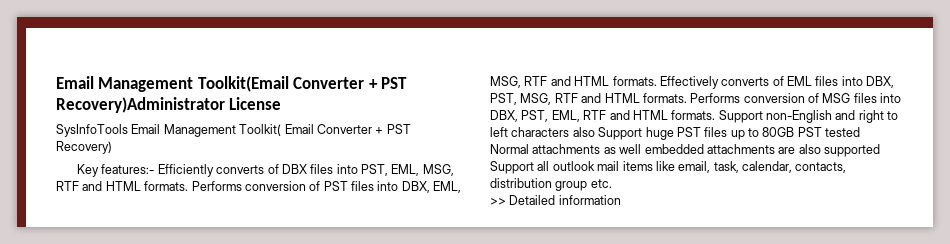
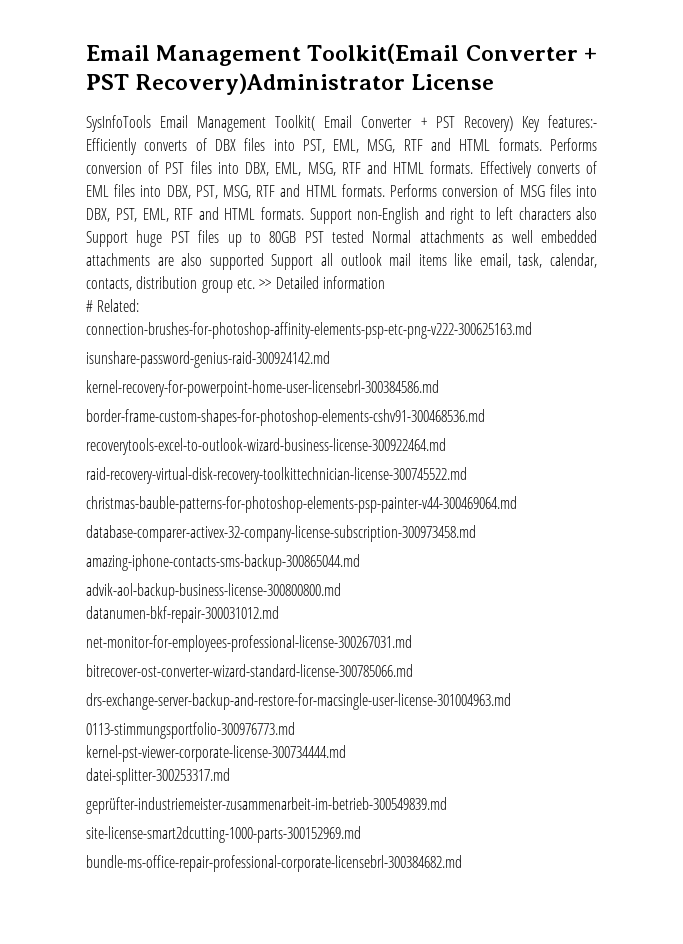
- SysInfoTools Email Management Toolkit( Email Converter + PST Recovery)
- Key features:- Efficiently converts of DBX files into PST, EML, MSG, RTF and HTML formats.
+ SysInfoTools Email Management Toolkit( Email Converter + PST Recovery) Key features:- Efficiently converts of DBX files into PST, EML, MSG, RTF and HTML formats.
- Support non-English and right to left characters also Support huge PST files up to 80GB PST tested Normal attachments as well embedded attachments are also supported Support all outlook mail items like email, task, calendar, contacts, distribution group etc.
- >> Detailed information
+ Support non-English and right to left characters also Support huge PST files up to 80GB PST tested Normal attachments as well embedded attachments are also supported Support all outlook mail items like email, task, calendar, contacts, distribution group etc. >> Detailed information
+ # Related:
+ connection-brushes-for-photoshop-affinity-elements-psp-etc-png-v222-300625163.md
+ isunshare-password-genius-raid-300924142.md
+ kernel-recovery-for-powerpoint-home-user-licensebrl-300384586.md
+ border-frame-custom-shapes-for-photoshop-elements-cshv91-300468536.md
+ recoverytools-excel-to-outlook-wizard-business-license-300922464.md
+ raid-recovery-virtual-disk-recovery-toolkittechnician-license-300745522.md
+ christmas-bauble-patterns-for-photoshop-elements-psp-painter-v44-300469064.md
+ database-comparer-activex-32-company-license-subscription-300973458.md
+ amazing-iphone-contacts-sms-backup-300865044.md
+ advik-aol-backup-business-license-300800800.md
+ datanumen-bkf-repair-300031012.md
+ net-monitor-for-employees-professional-license-300267031.md
+ bitrecover-ost-converter-wizard-standard-license-300785066.md
+ drs-exchange-server-backup-and-restore-for-macsingle-user-license-301004963.md
+ 0113-stimmungsportfolio-300976773.md
+ kernel-pst-viewer-corporate-license-300734444.md
+ datei-splitter-300253317.md
+ geprüfter-industriemeister-zusammenarbeit-im-betrieb-300549839.md
+ site-license-smart2dcutting-1000-parts-300152969.md
+ bundle-ms-office-repair-professional-corporate-licensebrl-300384682.md

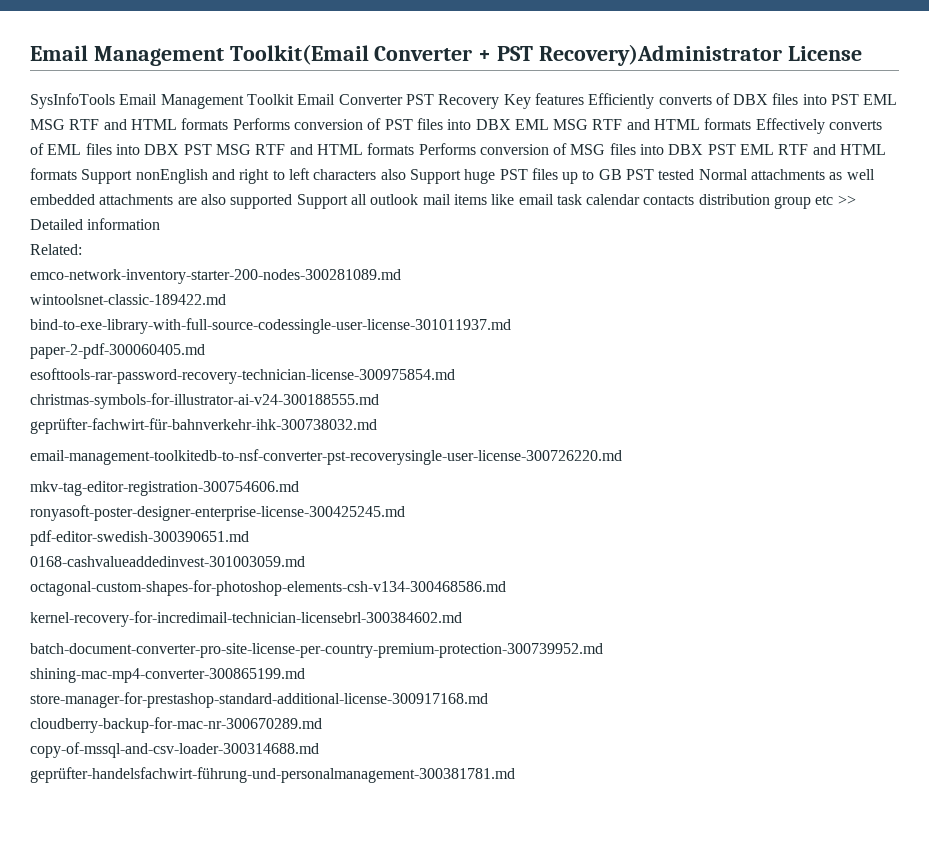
- SysInfoTools Email Management Toolkit( Email Converter + PST Recovery) Key features:- Efficiently converts of DBX files into PST, EML, MSG, RTF and HTML formats. Performs conversion of PST files into DBX, EML, MSG, RTF and HTML formats. Effectively converts of EML files into DBX, PST, MSG, RTF and HTML formats. Performs conversion of MSG files into DBX, PST, EML, RTF and HTML formats. Support non-English and right to left characters also Support huge PST files up to 80GB PST tested Normal attachments as well embedded attachments are also supported Support all outlook mail items like email, task, calendar, contacts, distribution group etc. >> Detailed information
+ SysInfoTools Email Management Toolkit Email Converter PST Recovery Key features Efficiently converts of DBX files into PST EML MSG RTF and HTML formats Performs conversion of PST files into DBX EML MSG RTF and HTML formats Effectively converts of EML files into DBX PST MSG RTF and HTML formats Performs conversion of MSG files into DBX PST EML RTF and HTML formats Support nonEnglish and right to left characters also Support huge PST files up to GB PST tested Normal attachments as well embedded attachments are also supported Support all outlook mail items like email task calendar contacts distribution group etc >> Detailed information
- # Related:
+ Related:
- connection-brushes-for-photoshop-affinity-elements-psp-etc-png-v222-300625163.md
- isunshare-password-genius-raid-300924142.md
- kernel-recovery-for-powerpoint-home-user-licensebrl-300384586.md
- border-frame-custom-shapes-for-photoshop-elements-cshv91-300468536.md
- recoverytools-excel-to-outlook-wizard-business-license-300922464.md
- raid-recovery-virtual-disk-recovery-toolkittechnician-license-300745522.md
- christmas-bauble-patterns-for-photoshop-elements-psp-painter-v44-300469064.md
- database-comparer-activex-32-company-license-subscription-300973458.md
- amazing-iphone-contacts-sms-backup-300865044.md
- advik-aol-backup-business-license-300800800.md
- datanumen-bkf-repair-300031012.md
- net-monitor-for-employees-professional-license-300267031.md
- bitrecover-ost-converter-wizard-standard-license-300785066.md
- drs-exchange-server-backup-and-restore-for-macsingle-user-license-301004963.md
- 0113-stimmungsportfolio-300976773.md
- kernel-pst-viewer-corporate-license-300734444.md
- datei-splitter-300253317.md
- geprüfter-industriemeister-zusammenarbeit-im-betrieb-300549839.md
- site-license-smart2dcutting-1000-parts-300152969.md
- bundle-ms-office-repair-professional-corporate-licensebrl-300384682.md
+ emco-network-inventory-starter-200-nodes-300281089.md
+ wintoolsnet-classic-189422.md
+ bind-to-exe-library-with-full-source-codessingle-user-license-301011937.md
+ paper-2-pdf-300060405.md
+ esofttools-rar-password-recovery-technician-license-300975854.md
+ christmas-symbols-for-illustrator-ai-v24-300188555.md
+ geprüfter-fachwirt-für-bahnverkehr-ihk-300738032.md
+ email-management-toolkitedb-to-nsf-converter-pst-recoverysingle-user-license-300726220.md
+ mkv-tag-editor-registration-300754606.md
+ ronyasoft-poster-designer-enterprise-license-300425245.md
+ pdf-editor-swedish-300390651.md
+ 0168-cashvalueaddedinvest-301003059.md
+ octagonal-custom-shapes-for-photoshop-elements-csh-v134-300468586.md
+ kernel-recovery-for-incredimail-technician-licensebrl-300384602.md
+ batch-document-converter-pro-site-license-per-country-premium-protection-300739952.md
+ shining-mac-mp4-converter-300865199.md
+ store-manager-for-prestashop-standard-additional-license-300917168.md
+ cloudberry-backup-for-mac-nr-300670289.md
+ copy-of-mssql-and-csv-loader-300314688.md
+ geprüfter-handelsfachwirt-führung-und-personalmanagement-300381781.md

